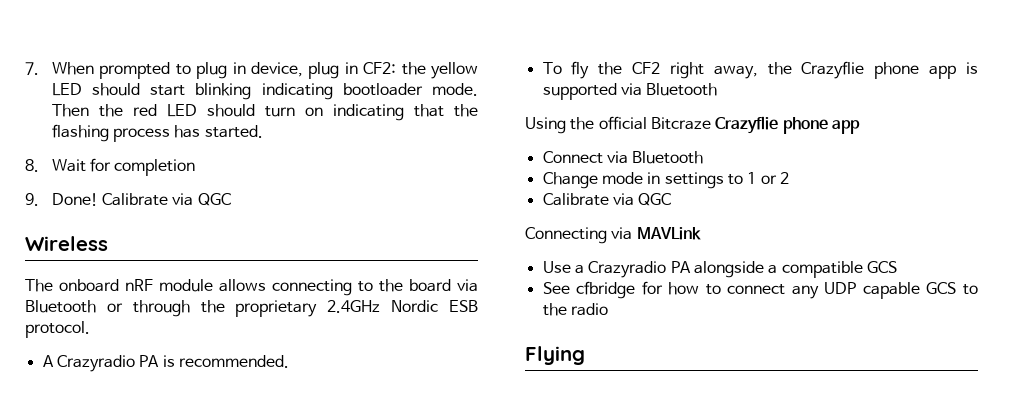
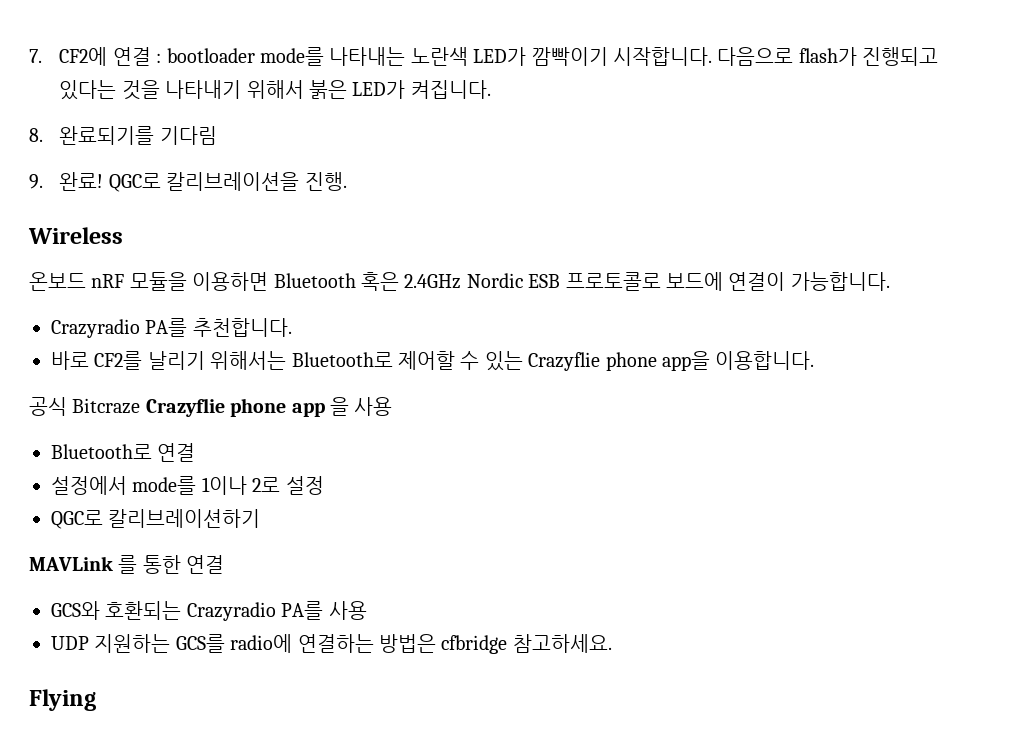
- 7. When prompted to plug in device, plug in CF2: the yellow LED should start blinking indicating bootloader mode. Then the red LED should turn on indicating that the flashing process has started.
- 8. Wait for completion
- 9. Done! Calibrate via QGC
+ 7. CF2에 연결 : bootloader mode를 나타내는 노란색 LED가 깜빡이기 시작합니다. 다음으로 flash가 진행되고 있다는 것을 나타내기 위해서 붉은 LED가 켜집니다.
+ 8. 완료되기를 기다림
+ 9. 완료! QGC로 칼리브레이션을 진행.
  Wireless
- The onboard nRF module allows connecting to the board via Bluetooth or through the proprietary 2.4GHz Nordic ESB protocol.
- A Crazyradio PA is recommended.
- To fly the CF2 right away, the Crazyflie phone app is supported via Bluetooth
- Using the official Bitcraze Crazyflie phone app
- Connect via Bluetooth
- Change mode in settings to 1 or 2
- Calibrate via QGC
- Connecting via MAVLink
- Use a Crazyradio PA alongside a compatible GCS
- See cfbridge for how to connect any UDP capable GCS to the radio
+ 온보드 nRF 모듈을 이용하면 Bluetooth 혹은 2.4GHz Nordic ESB 프로토콜로 보드에 연결이 가능합니다.
+ Crazyradio PA를 추천합니다.
+ 바로 CF2를 날리기 위해서는 Bluetooth로 제어할 수 있는 Crazyflie phone app을 이용합니다.
+ 공식 Bitcraze Crazyflie phone app 을 사용
+ Bluetooth로 연결
+ 설정에서 mode를 1이나 2로 설정
+ QGC로 칼리브레이션하기
+ MAVLink 를 통한 연결
+ GCS와 호환되는 Crazyradio PA를 사용
+ UDP 지원하는 GCS를 radio에 연결하는 방법은 cfbridge 참고하세요.

